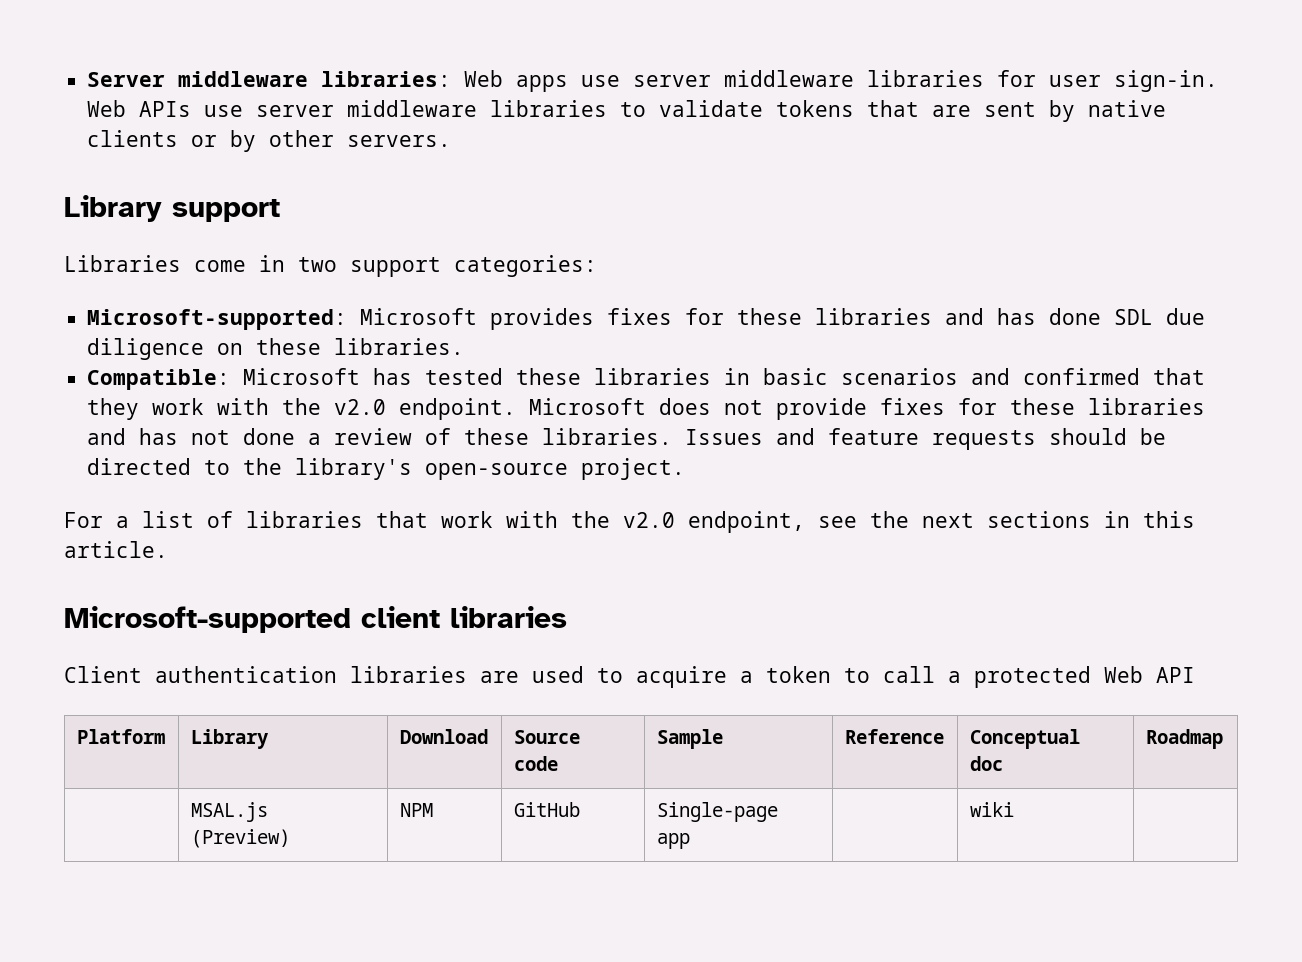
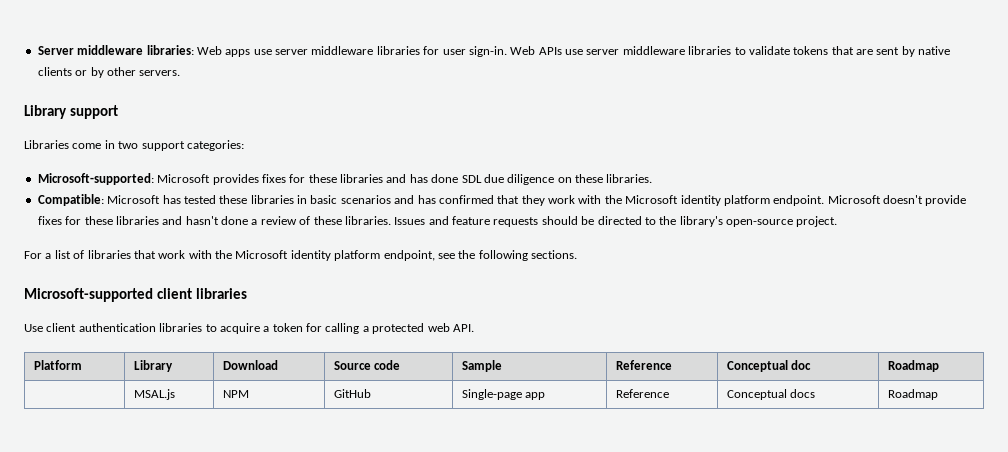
- Compatible: Microsoft has tested these libraries in basic scenarios and confirmed that they work with the v2.0 endpoint. Microsoft does not provide fixes for these libraries and has not done a review of these libraries.
+ Compatible: Microsoft has tested these libraries in basic scenarios and has confirmed that they work with the Microsoft identity platform endpoint. Microsoft doesn't provide fixes for these libraries and hasn't done a review of these libraries.
- For a list of libraries that work with the v2.0 endpoint, see the next sections in this article.
+ For a list of libraries that work with the Microsoft identity platform endpoint, see the following sections.
  Microsoft-supported client libraries
- Client authentication libraries are used to acquire a token to call a protected Web API
+ Use client authentication libraries to acquire a token for calling a protected web API.
- | MSAL.js (Preview) | NPM | GitHub | Single-page app | | wiki |
+ | MSAL.js | NPM | GitHub | Single-page app | Reference | Conceptual docs | Roadmap

